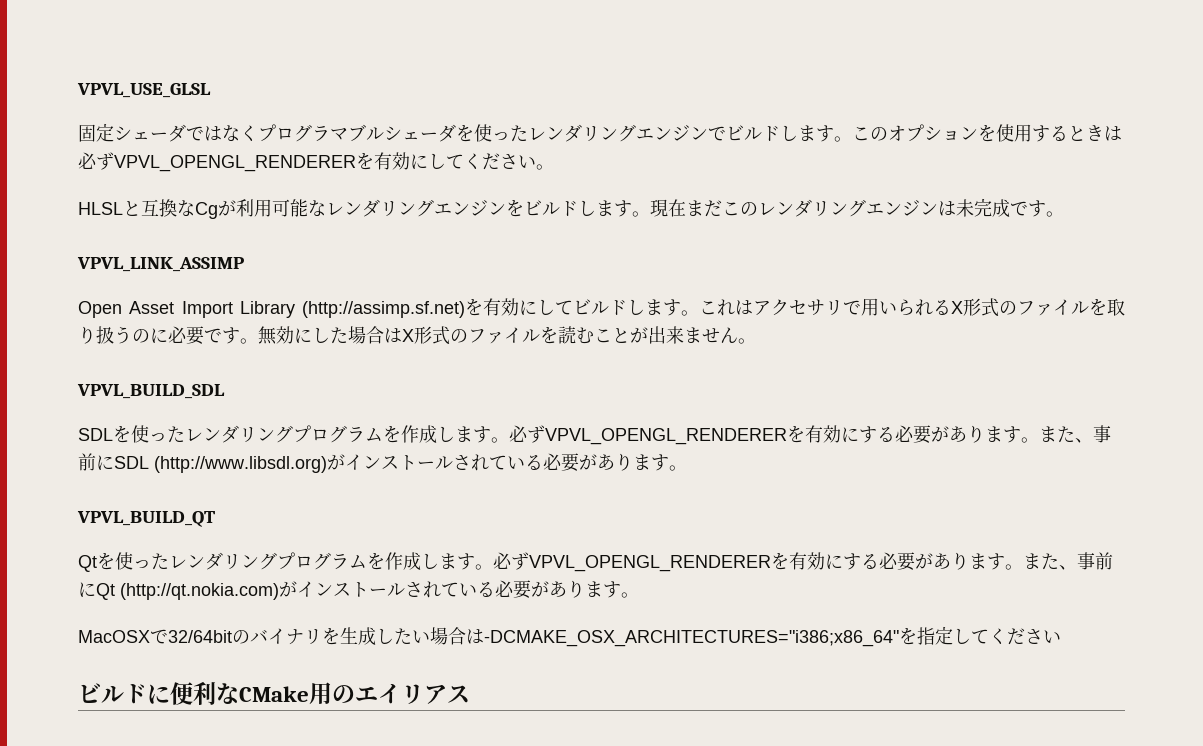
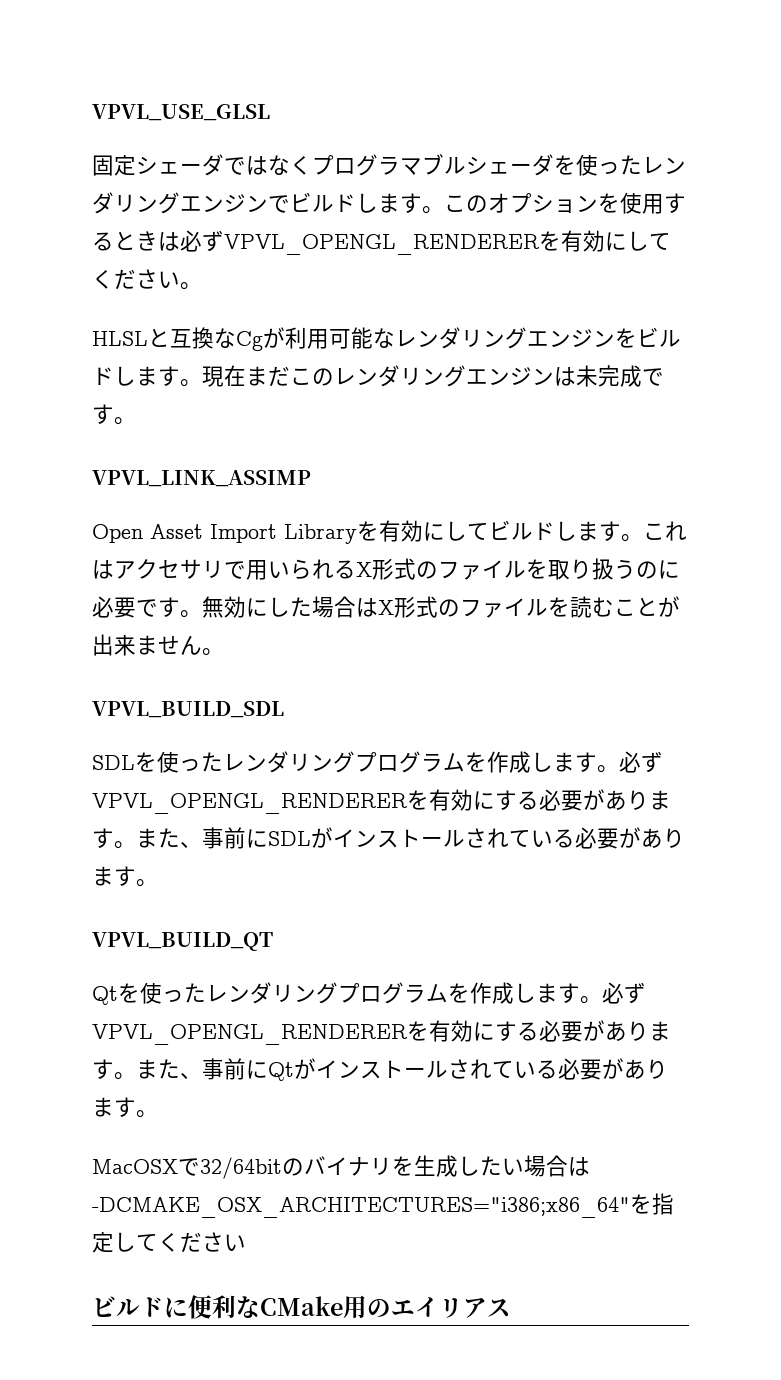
- Open Asset Import Library (http://assimp.sf.net)を有効にしてビルドします。
+ Open Asset Import Libraryを有効にしてビルドします。
- また、事前にSDL (http://www.libsdl.org)がインストールされている必要があります。
+ また、事前にSDLがインストールされている必要があります。
- また、事前にQt (http://qt.nokia.com)がインストールされている必要があります。
+ また、事前にQtがインストールされている必要があります。

